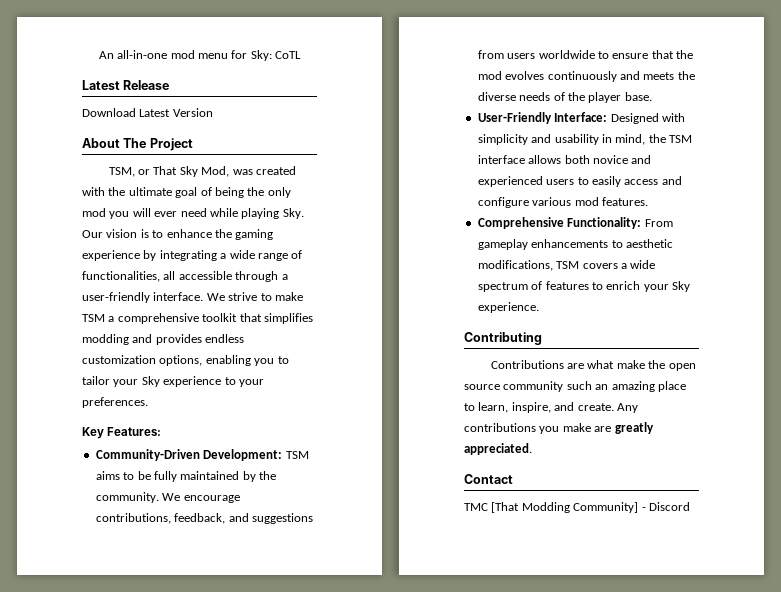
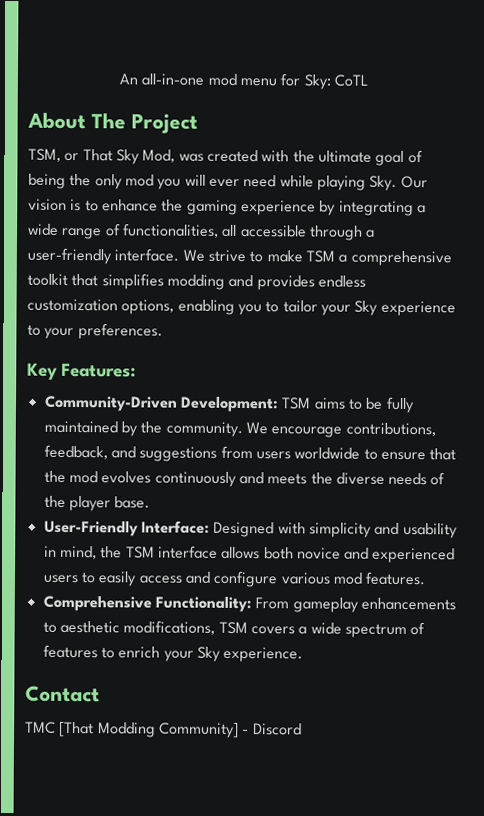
- Latest Release
- Download Latest Version
- Contributing
- Contributions are what make the open source community such an amazing place to learn, inspire, and create. Any contributions you make are greatly appreciated.

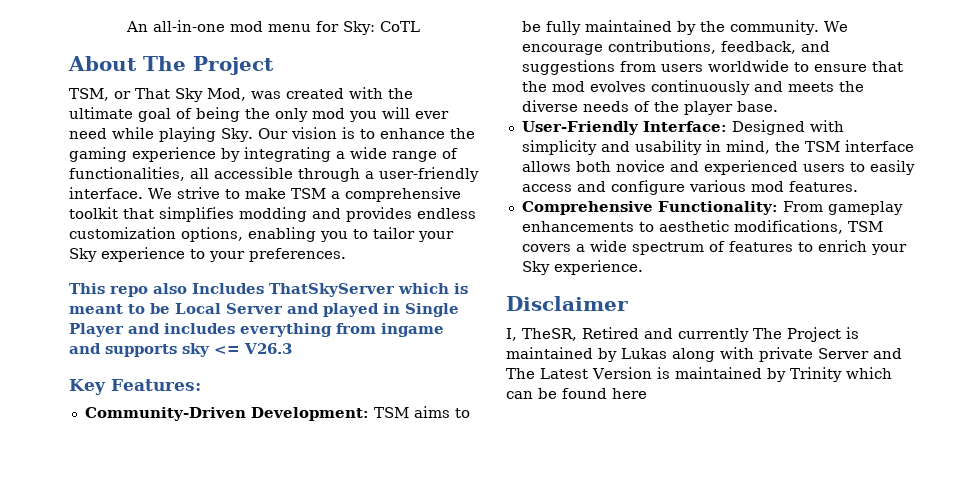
+ This repo also Includes ThatSkyServer which is meant to be Local Server and played in Single Player and includes everything from ingame and supports sky <= V26.3
- Contact
- TMC [That Modding Community] - Discord
+ Disclaimer
+ I, TheSR, Retired and currently The Project is maintained by Lukas along with private Server and The Latest Version is maintained by Trinity which can be found here

